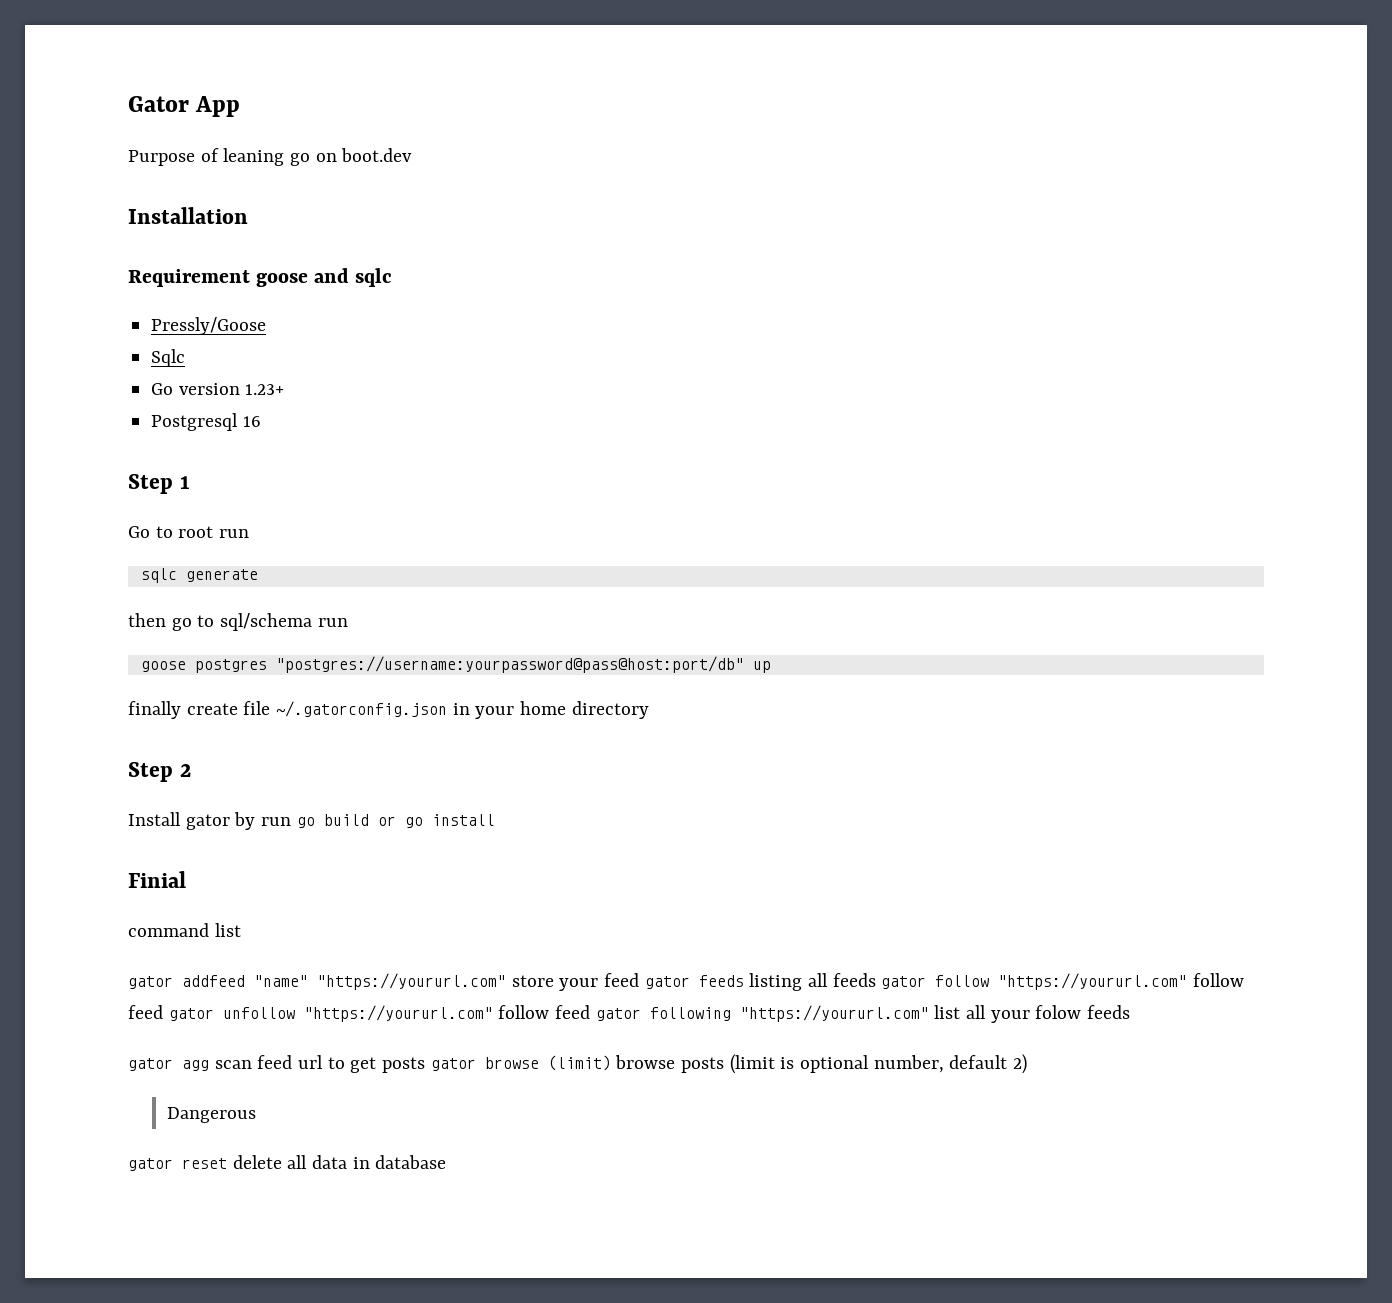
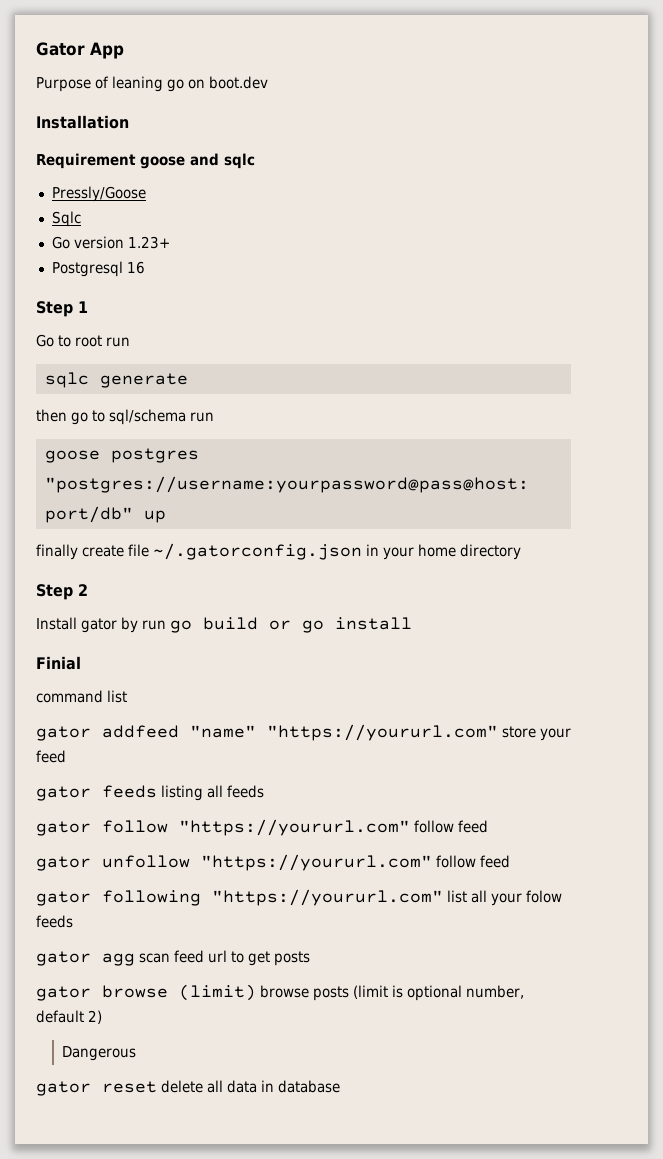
- gator addfeed "name" "https://yoururl.com" store your feed gator feeds listing all feeds gator follow "https://yoururl.com" follow feed gator unfollow "https://yoururl.com" follow feed gator following "https://yoururl.com" list all your folow feeds
+ gator addfeed "name" "https://yoururl.com" store your feed
+ gator feeds listing all feeds
+ gator follow "https://yoururl.com" follow feed
+ gator unfollow "https://yoururl.com" follow feed
+ gator following "https://yoururl.com" list all your folow feeds
- gator agg scan feed url to get posts gator browse (limit) browse posts (limit is optional number, default 2)
+ gator agg scan feed url to get posts
+ gator browse (limit) browse posts (limit is optional number, default 2)

